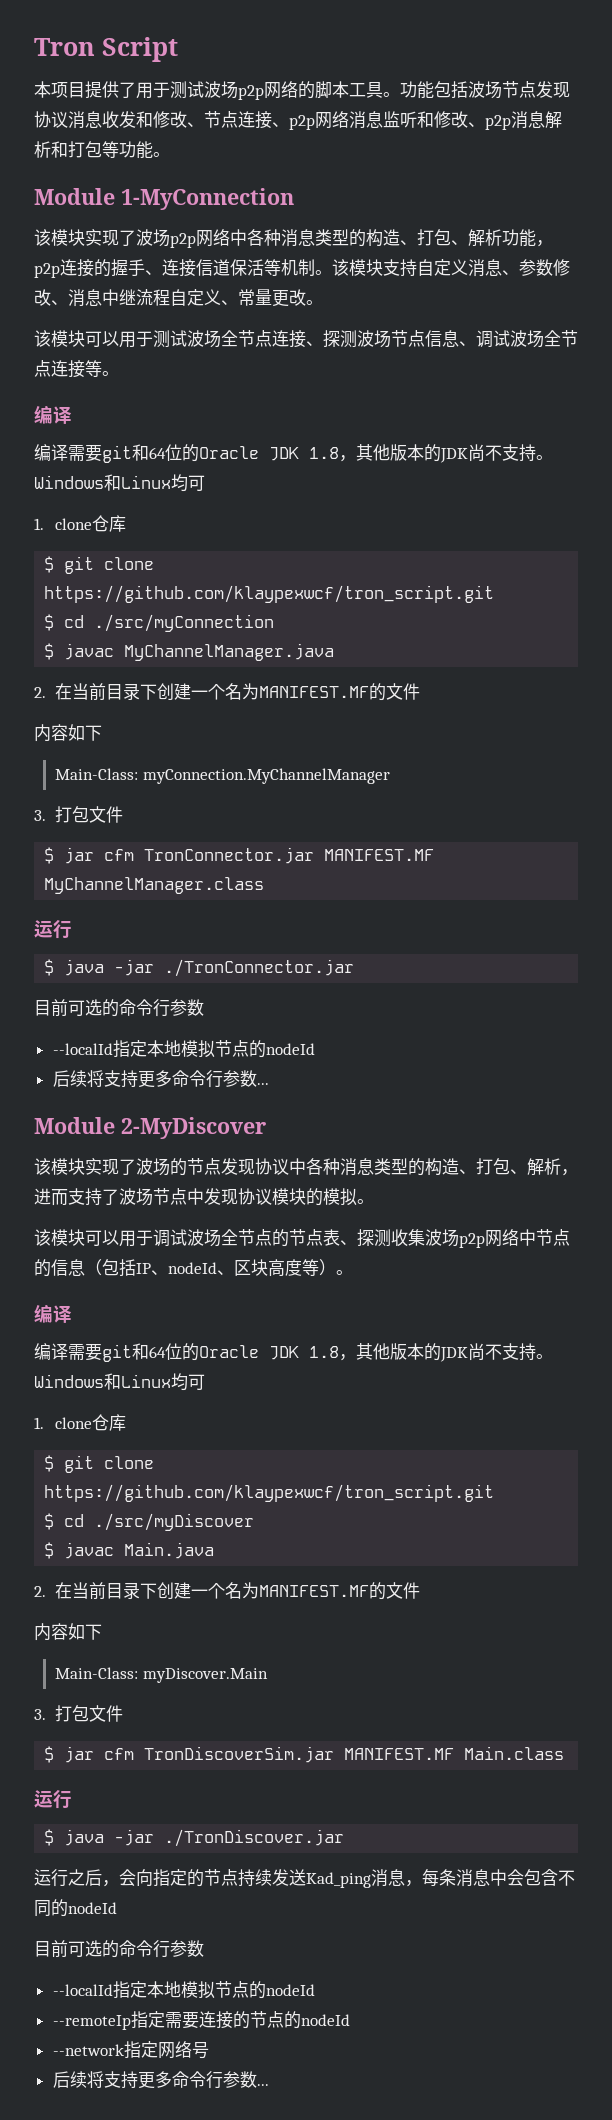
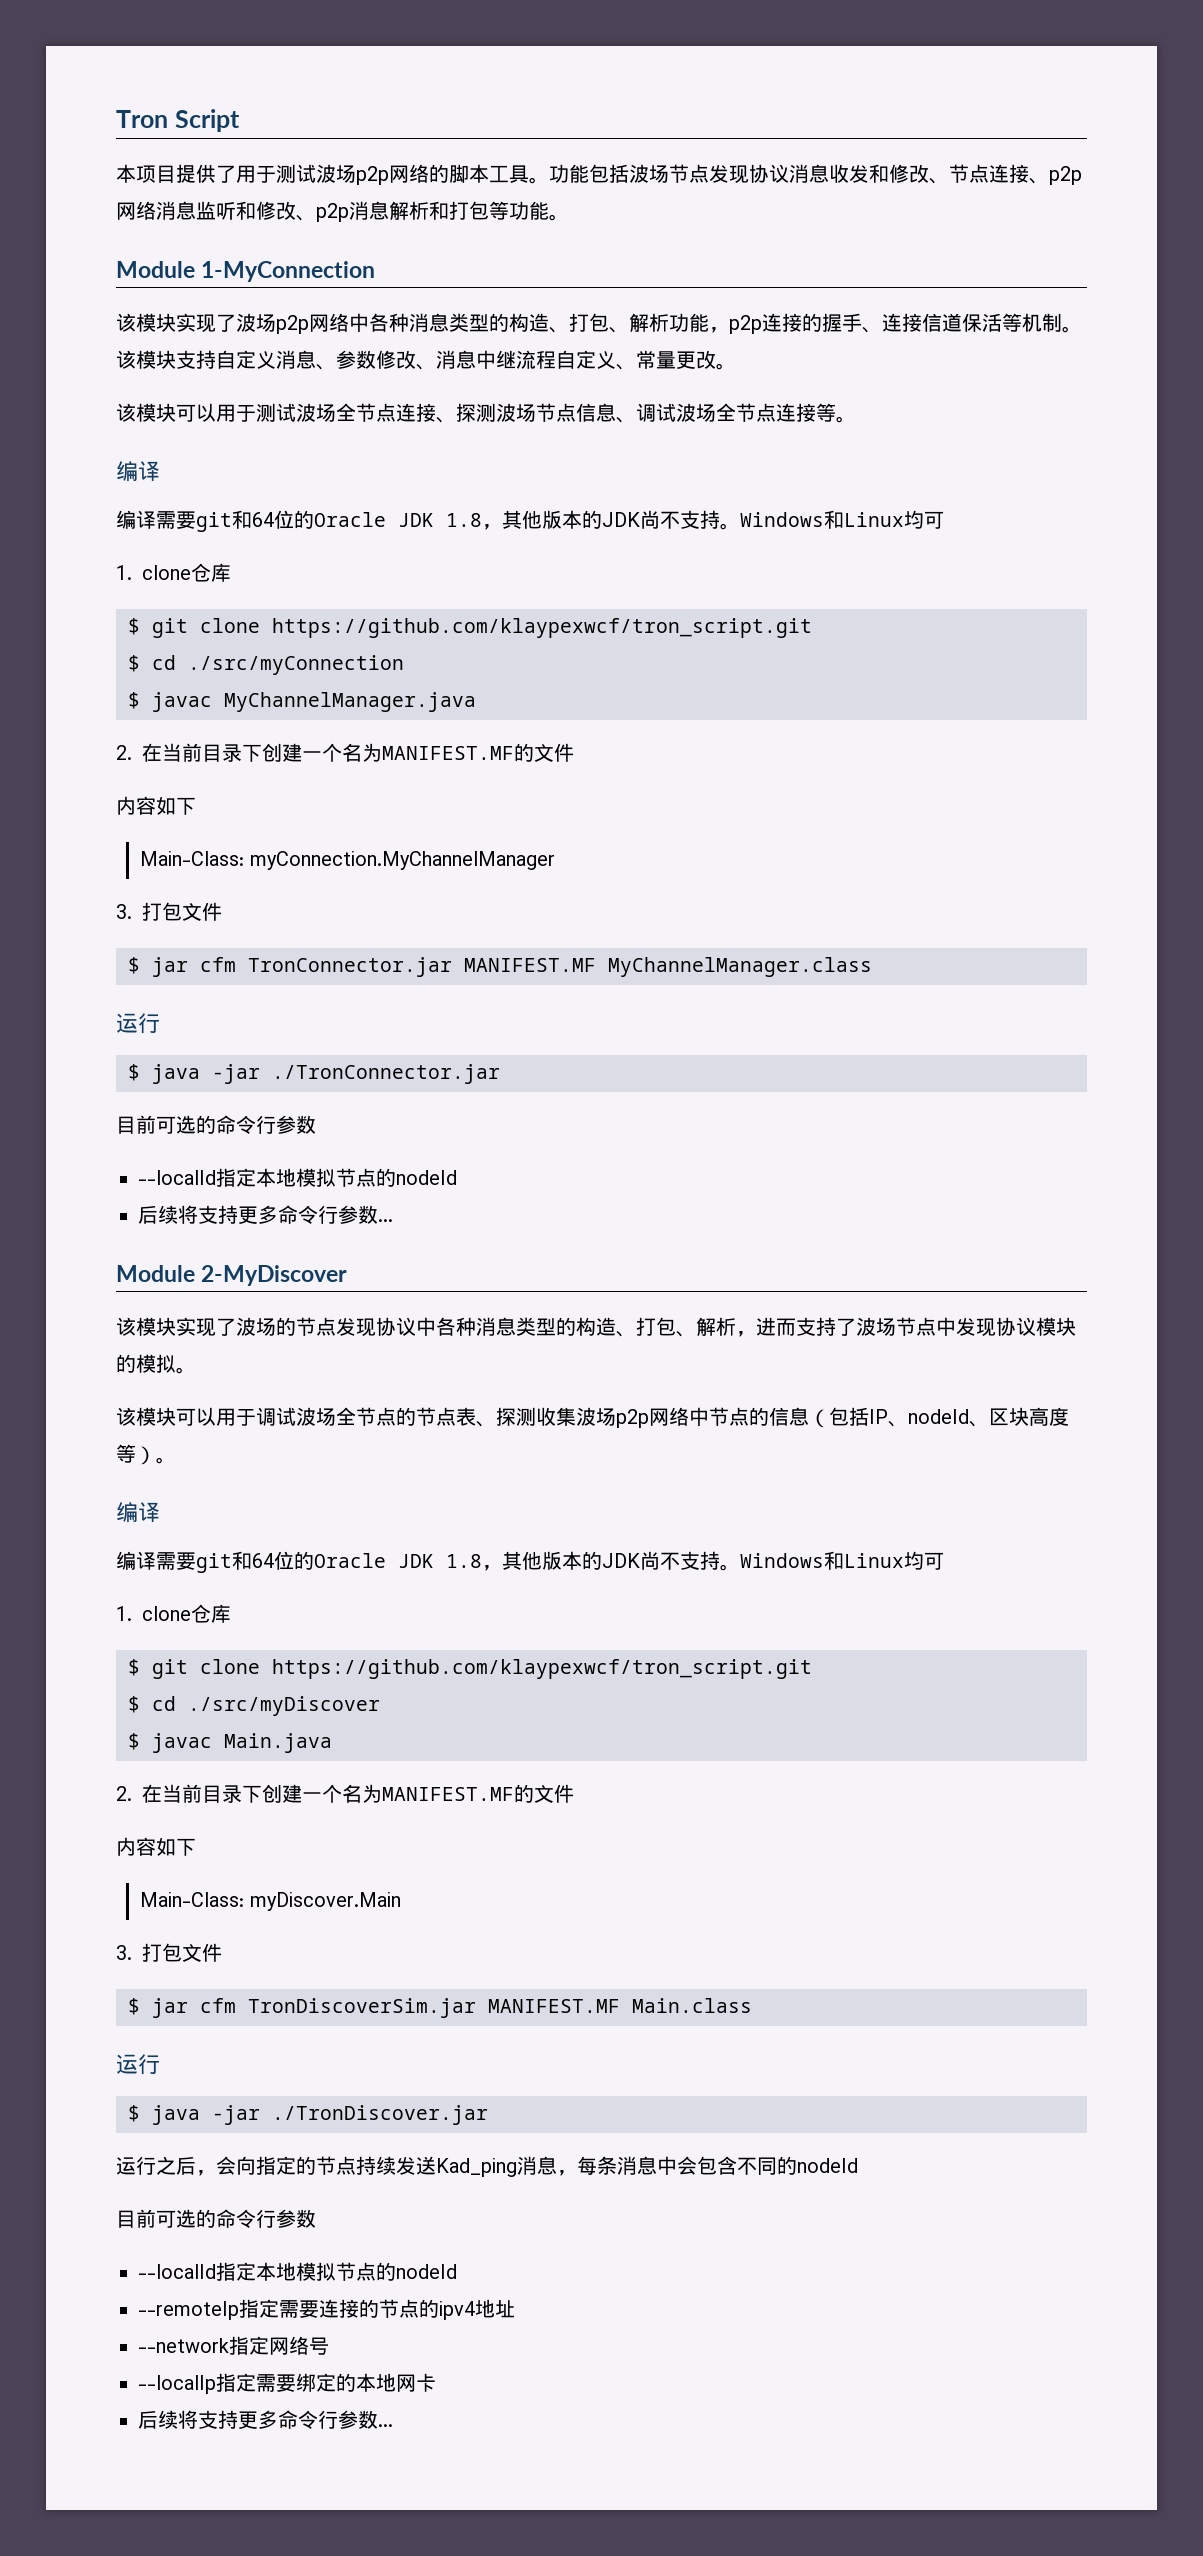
- --remoteIp指定需要连接的节点的nodeId
+ --remoteIp指定需要连接的节点的ipv4地址
+ --localIp指定需要绑定的本地网卡

